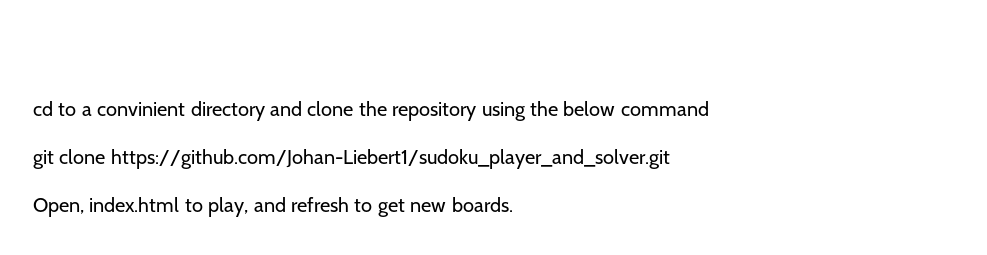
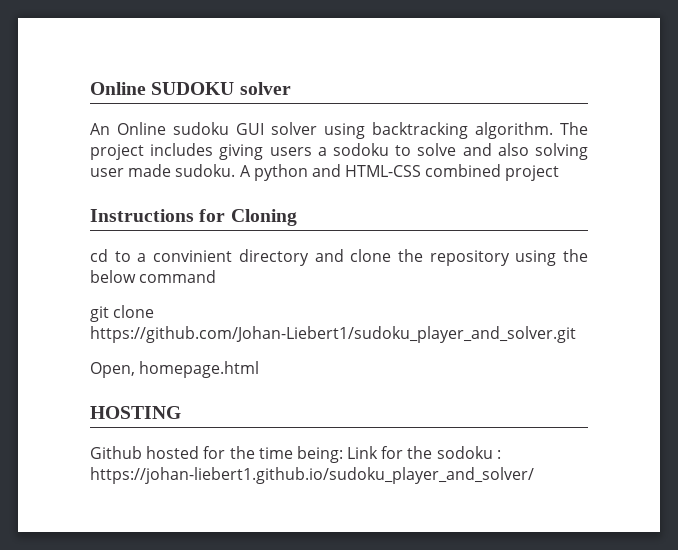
+ Online SUDOKU solver
+ An Online sudoku GUI solver using backtracking algorithm. The project includes giving users a sodoku to solve and also solving user made sudoku. A python and HTML-CSS combined project
+ Instructions for Cloning
- Open, index.html to play, and refresh to get new boards.
+ Open, homepage.html
+ HOSTING
+ Github hosted for the time being: Link for the sodoku : https://johan-liebert1.github.io/sudoku_player_and_solver/

